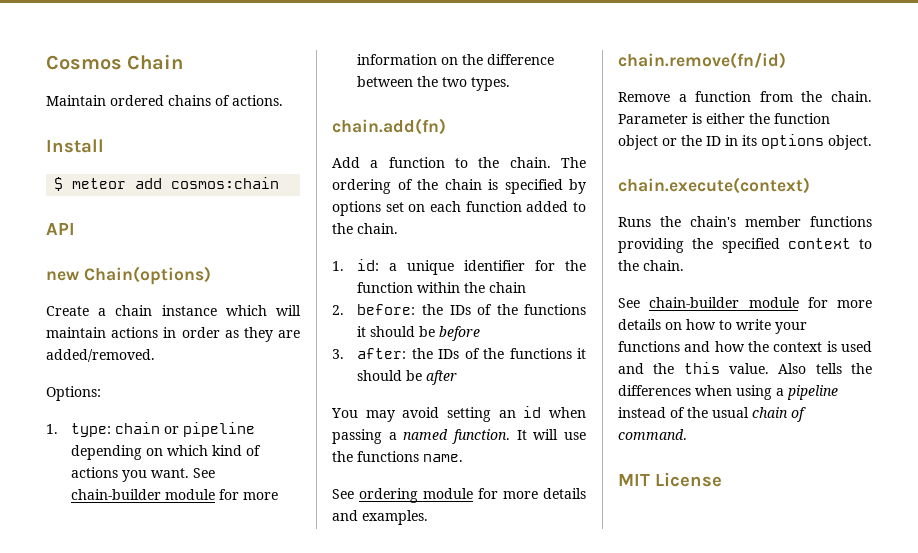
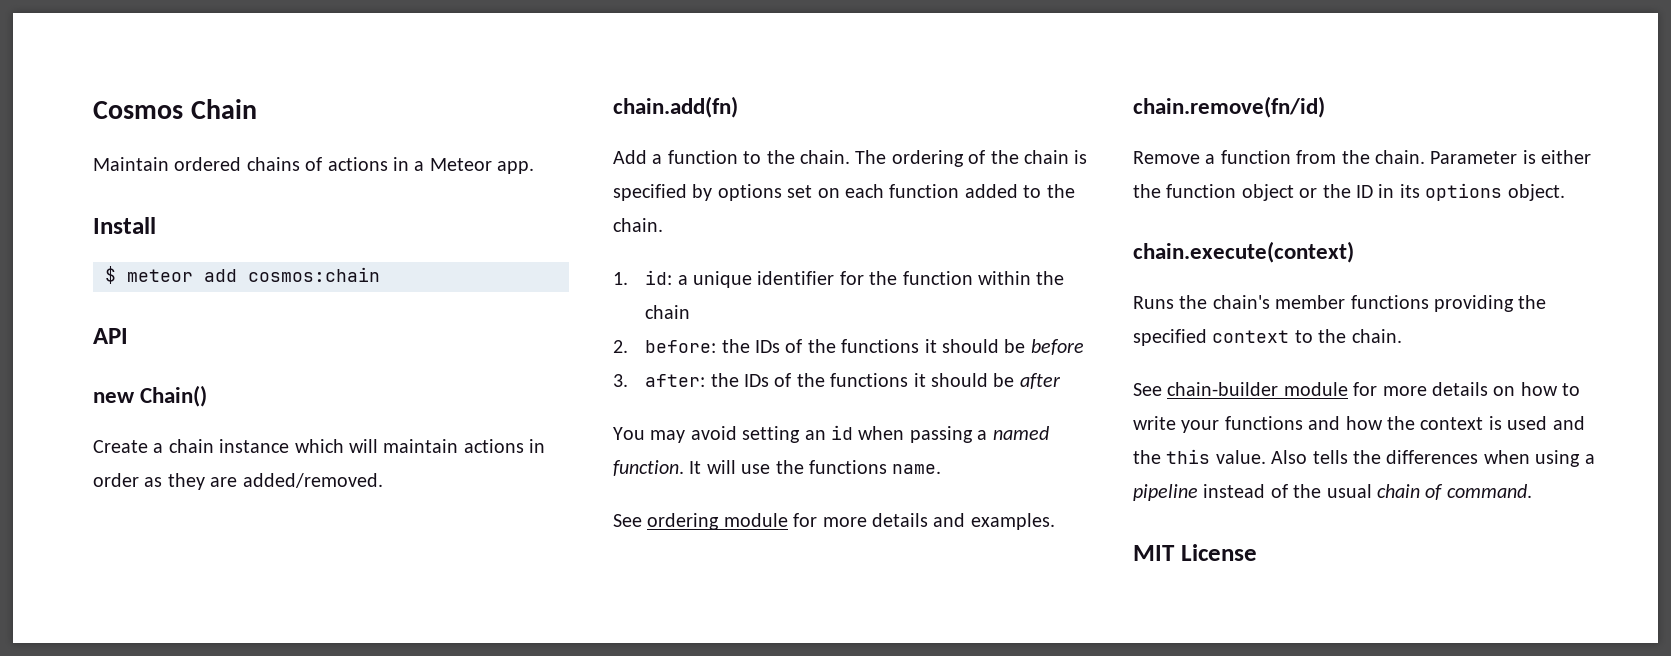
- Maintain ordered chains of actions.
+ Maintain ordered chains of actions in a Meteor app.
- new Chain(options)
+ new Chain()
- Options:
- 1. type: chain or pipeline depending on which kind of actions you want. See chain-builder module for more information on the difference between the two types.

